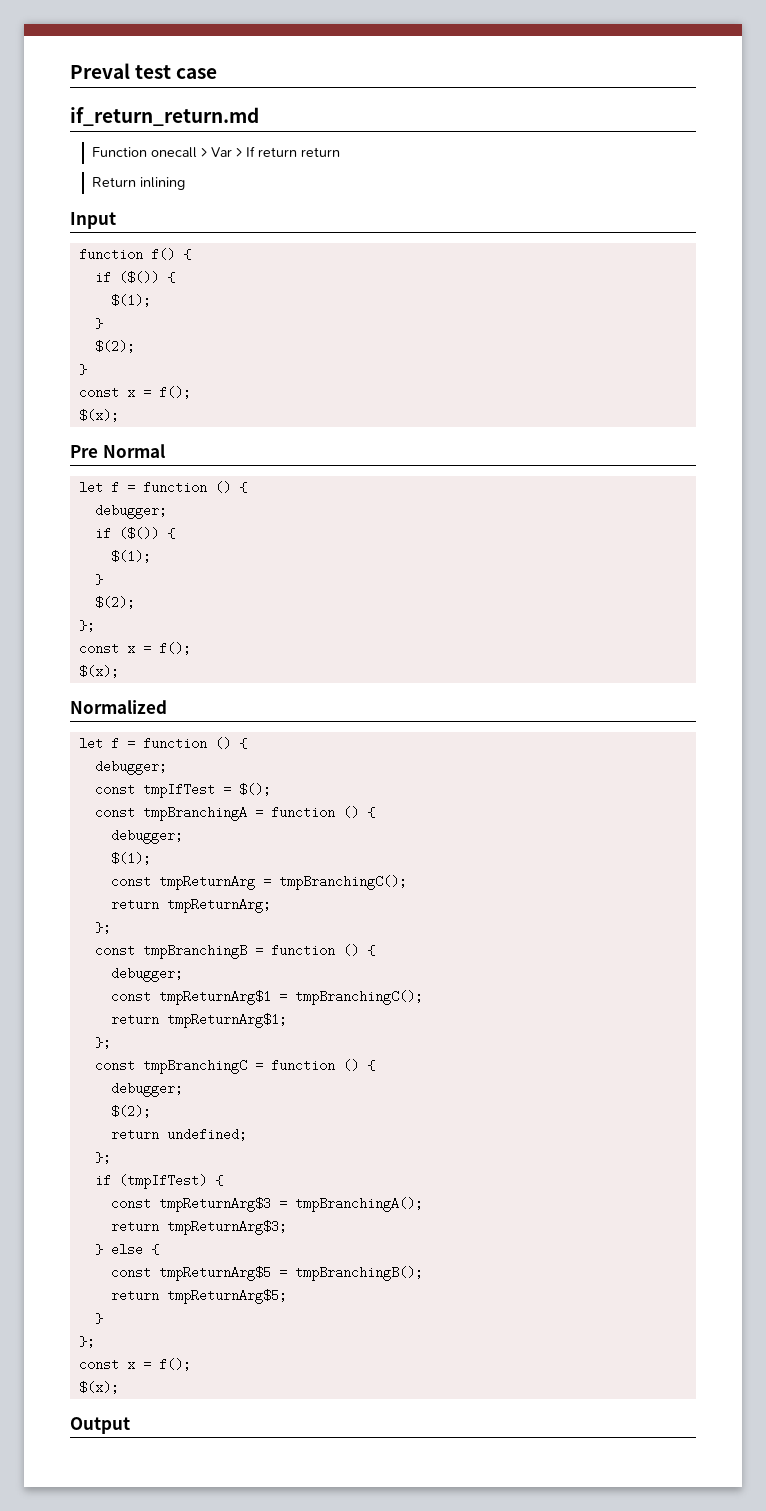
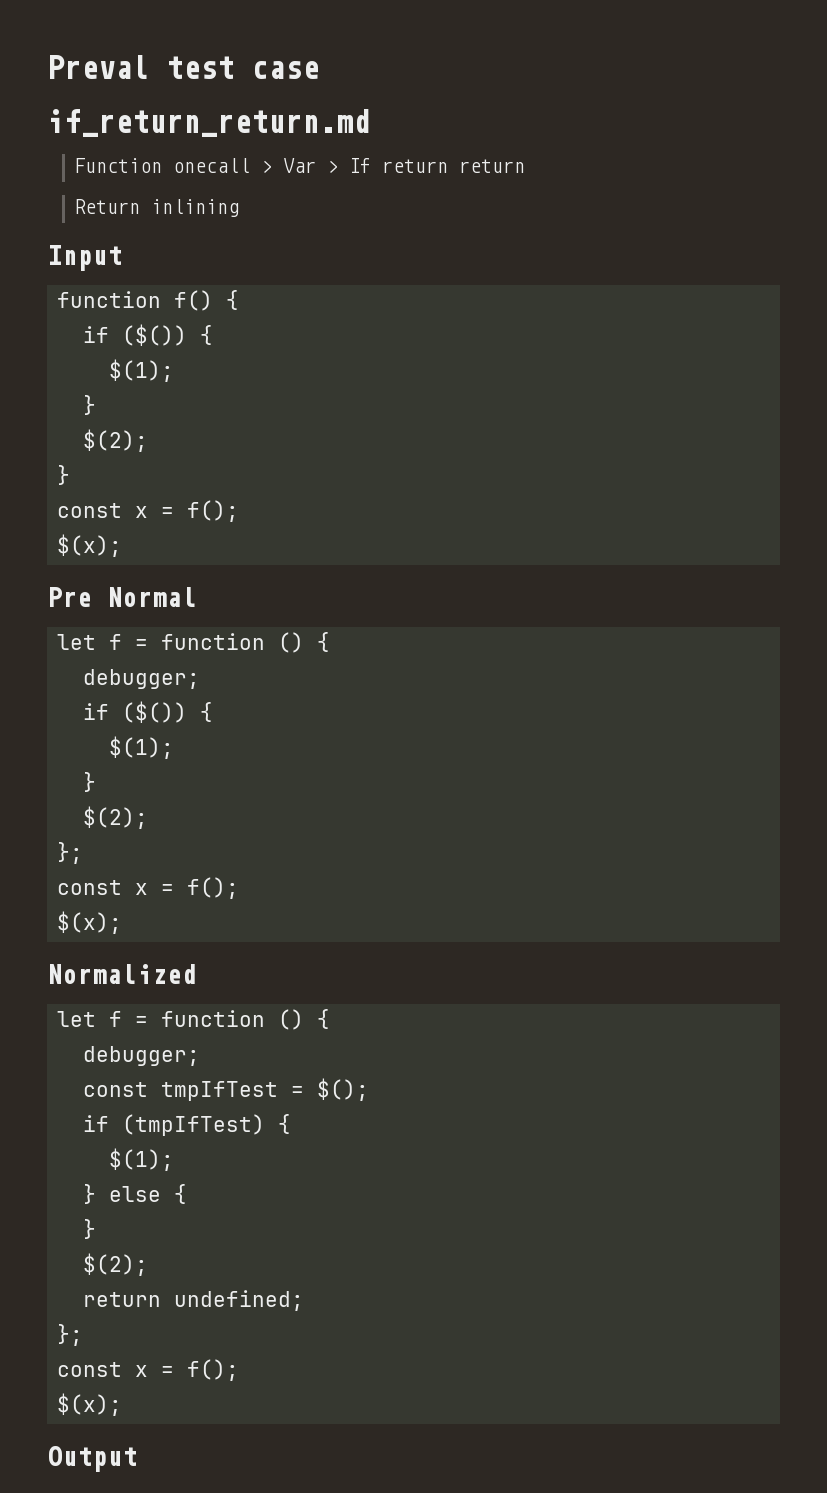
- const tmpBranchingA = function () {
- debugger;
+ if (tmpIfTest) {
  $(1);
- const tmpReturnArg = tmpBranchingC();
- return tmpReturnArg;
- };
- const tmpBranchingB = function () {
- debugger;
- const tmpReturnArg$1 = tmpBranchingC();
- return tmpReturnArg$1;
- };
- const tmpBranchingC = function () {
- debugger;
+ } else {
+ }
  $(2);
  return undefined;
- };
- if (tmpIfTest) {
- const tmpReturnArg$3 = tmpBranchingA();
- return tmpReturnArg$3;
- } else {
- const tmpReturnArg$5 = tmpBranchingB();
- return tmpReturnArg$5;
- }

